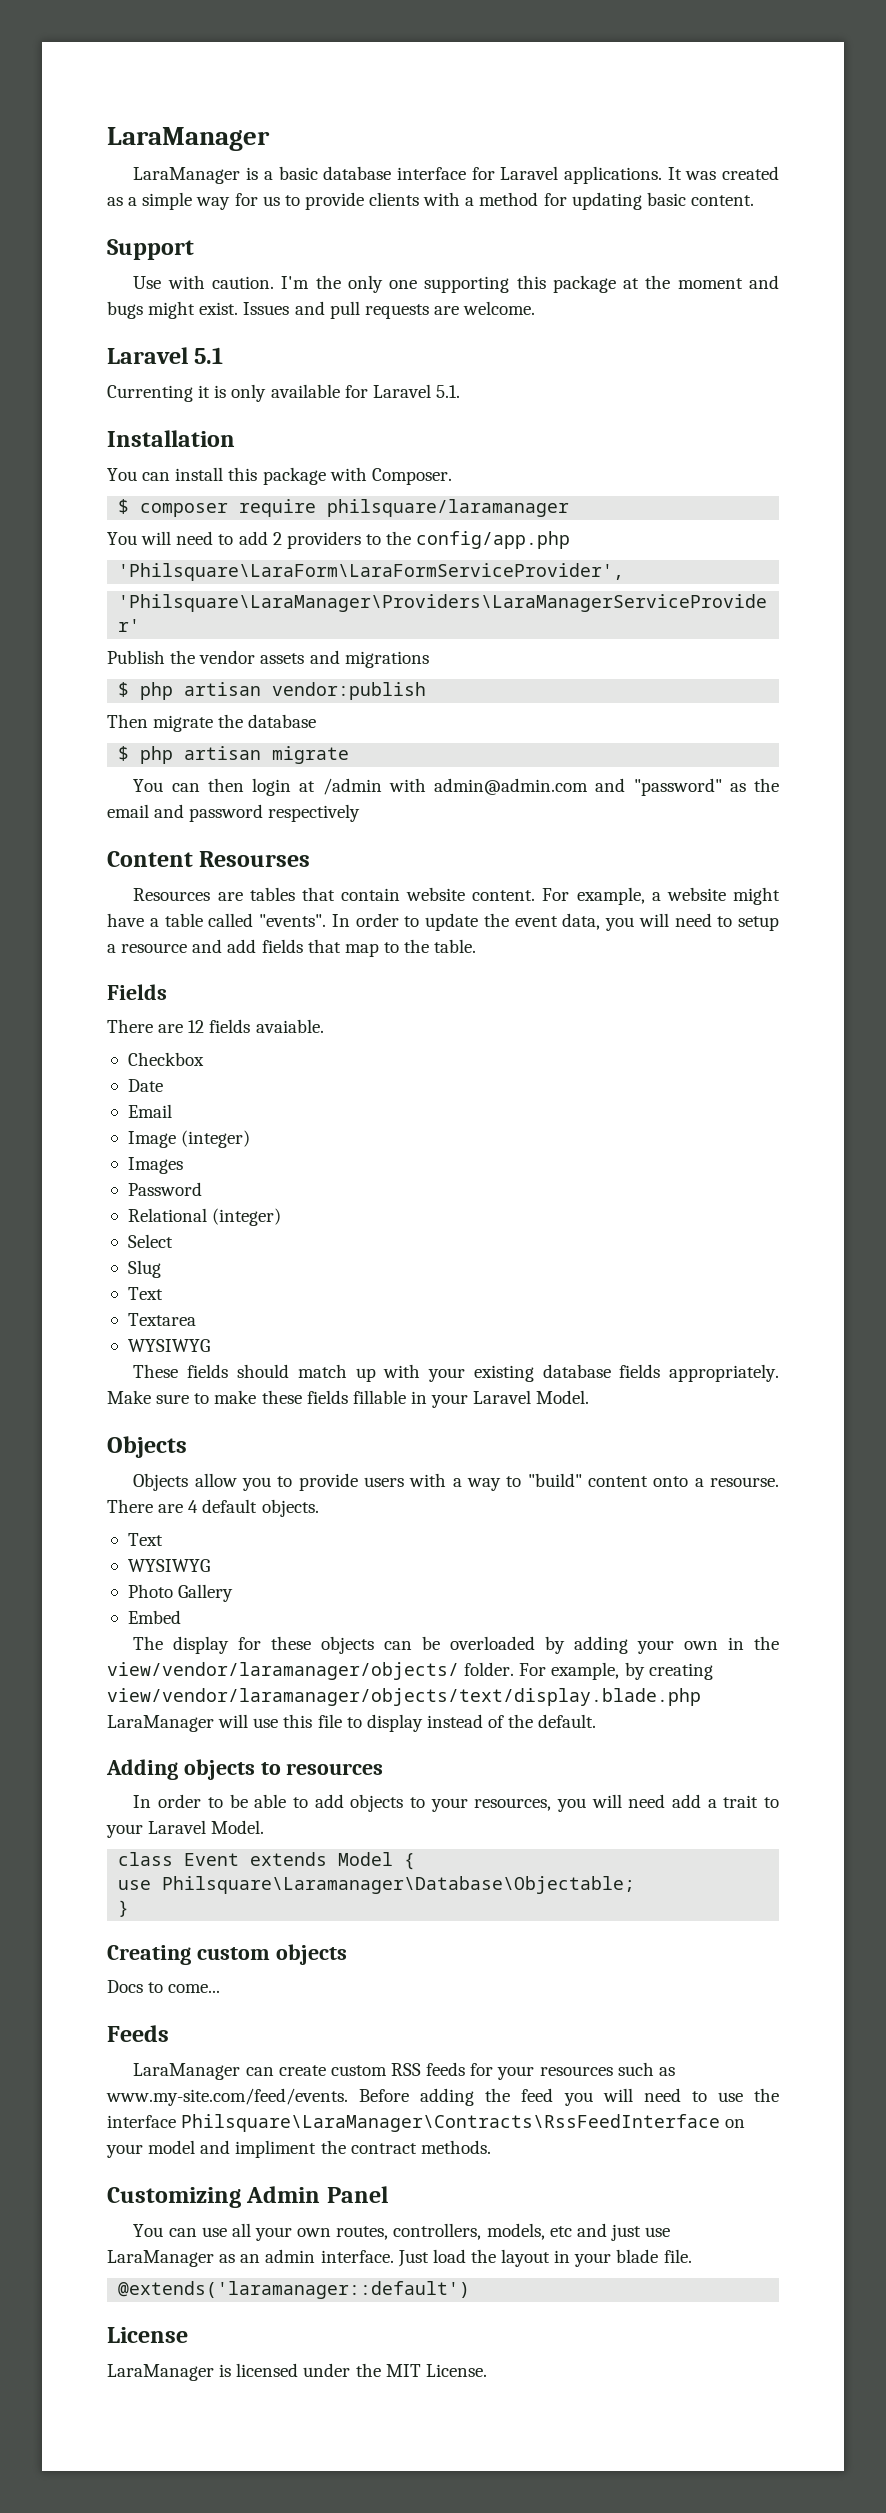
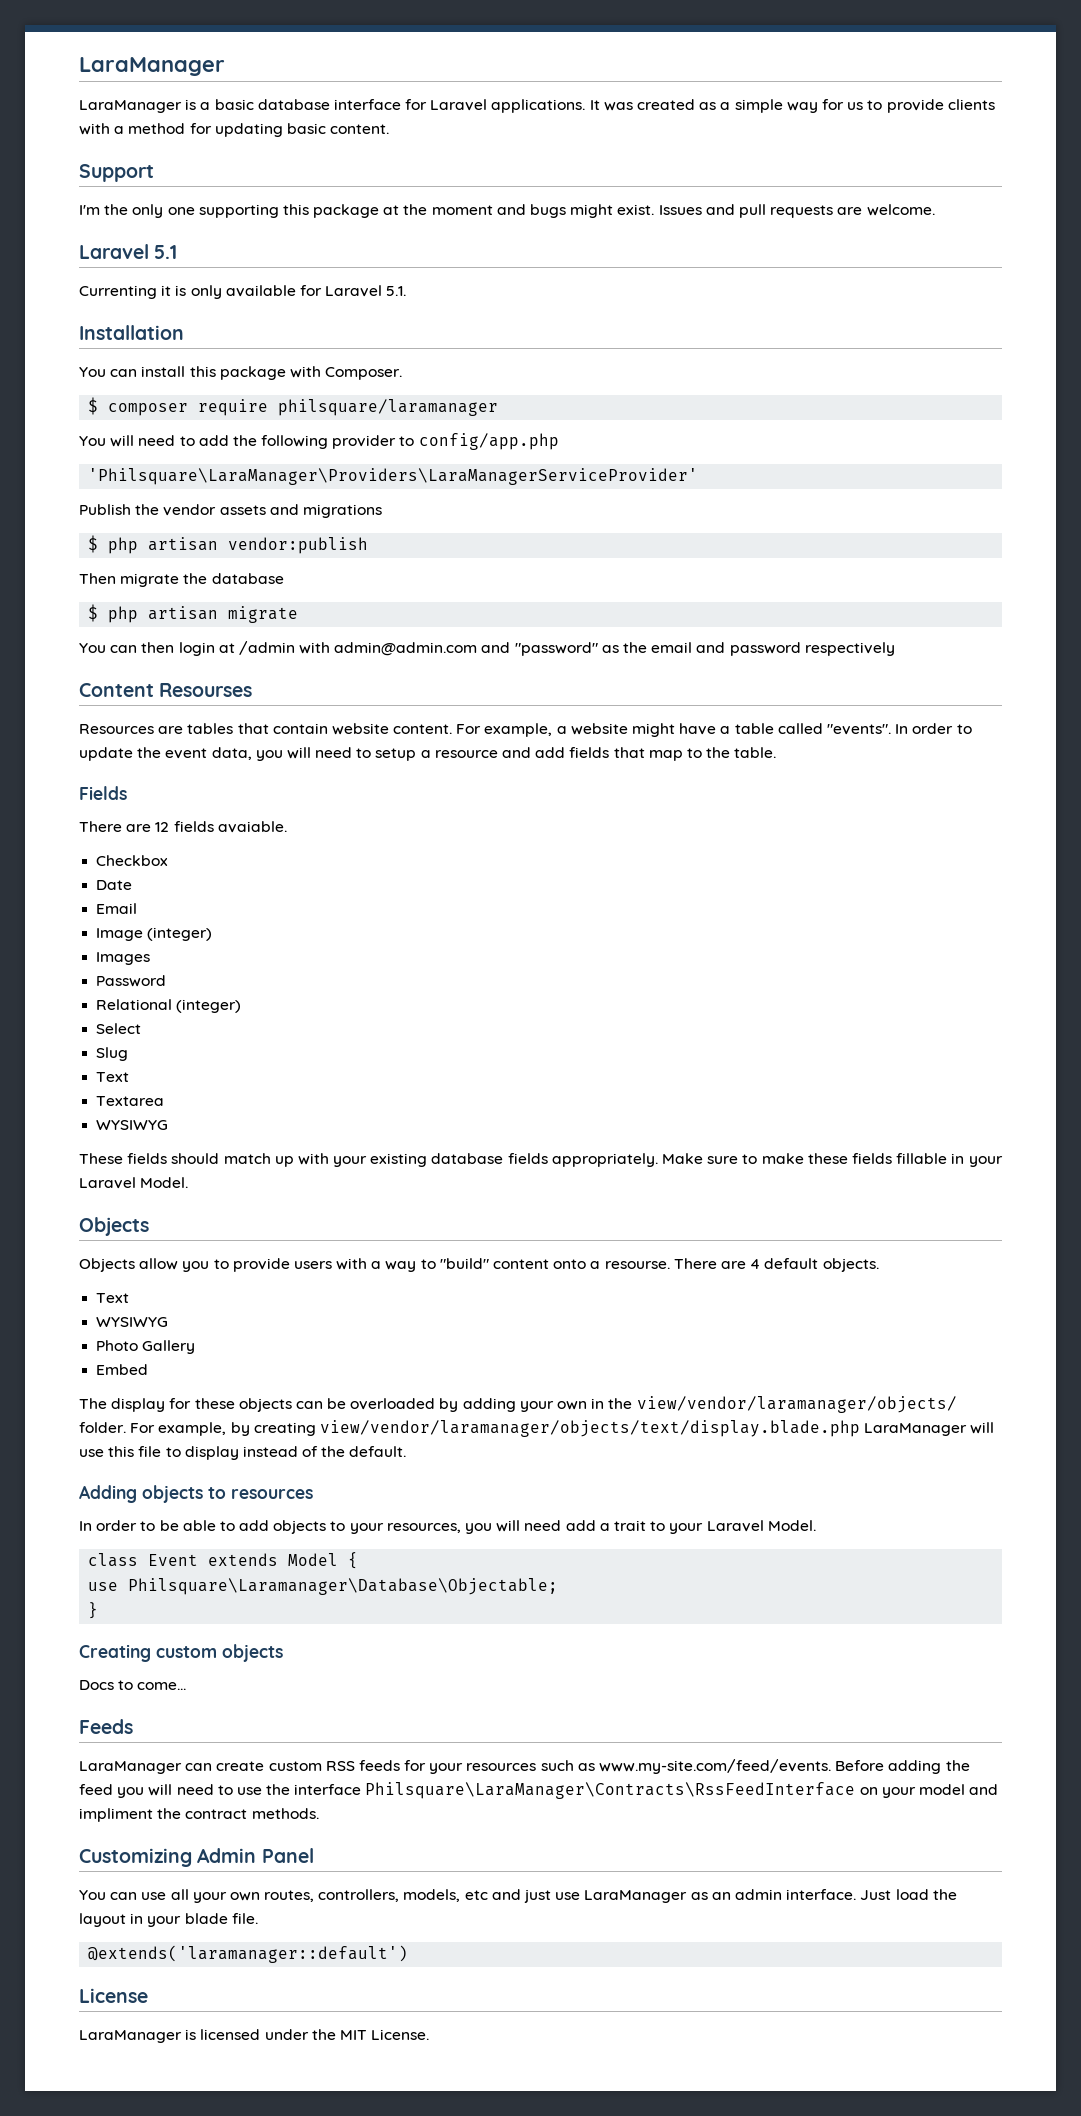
- Use with caution.
- You will need to add 2 providers to the config/app.php
+ You will need to add the following provider to config/app.php
- 'Philsquare\LaraForm\LaraFormServiceProvider',

